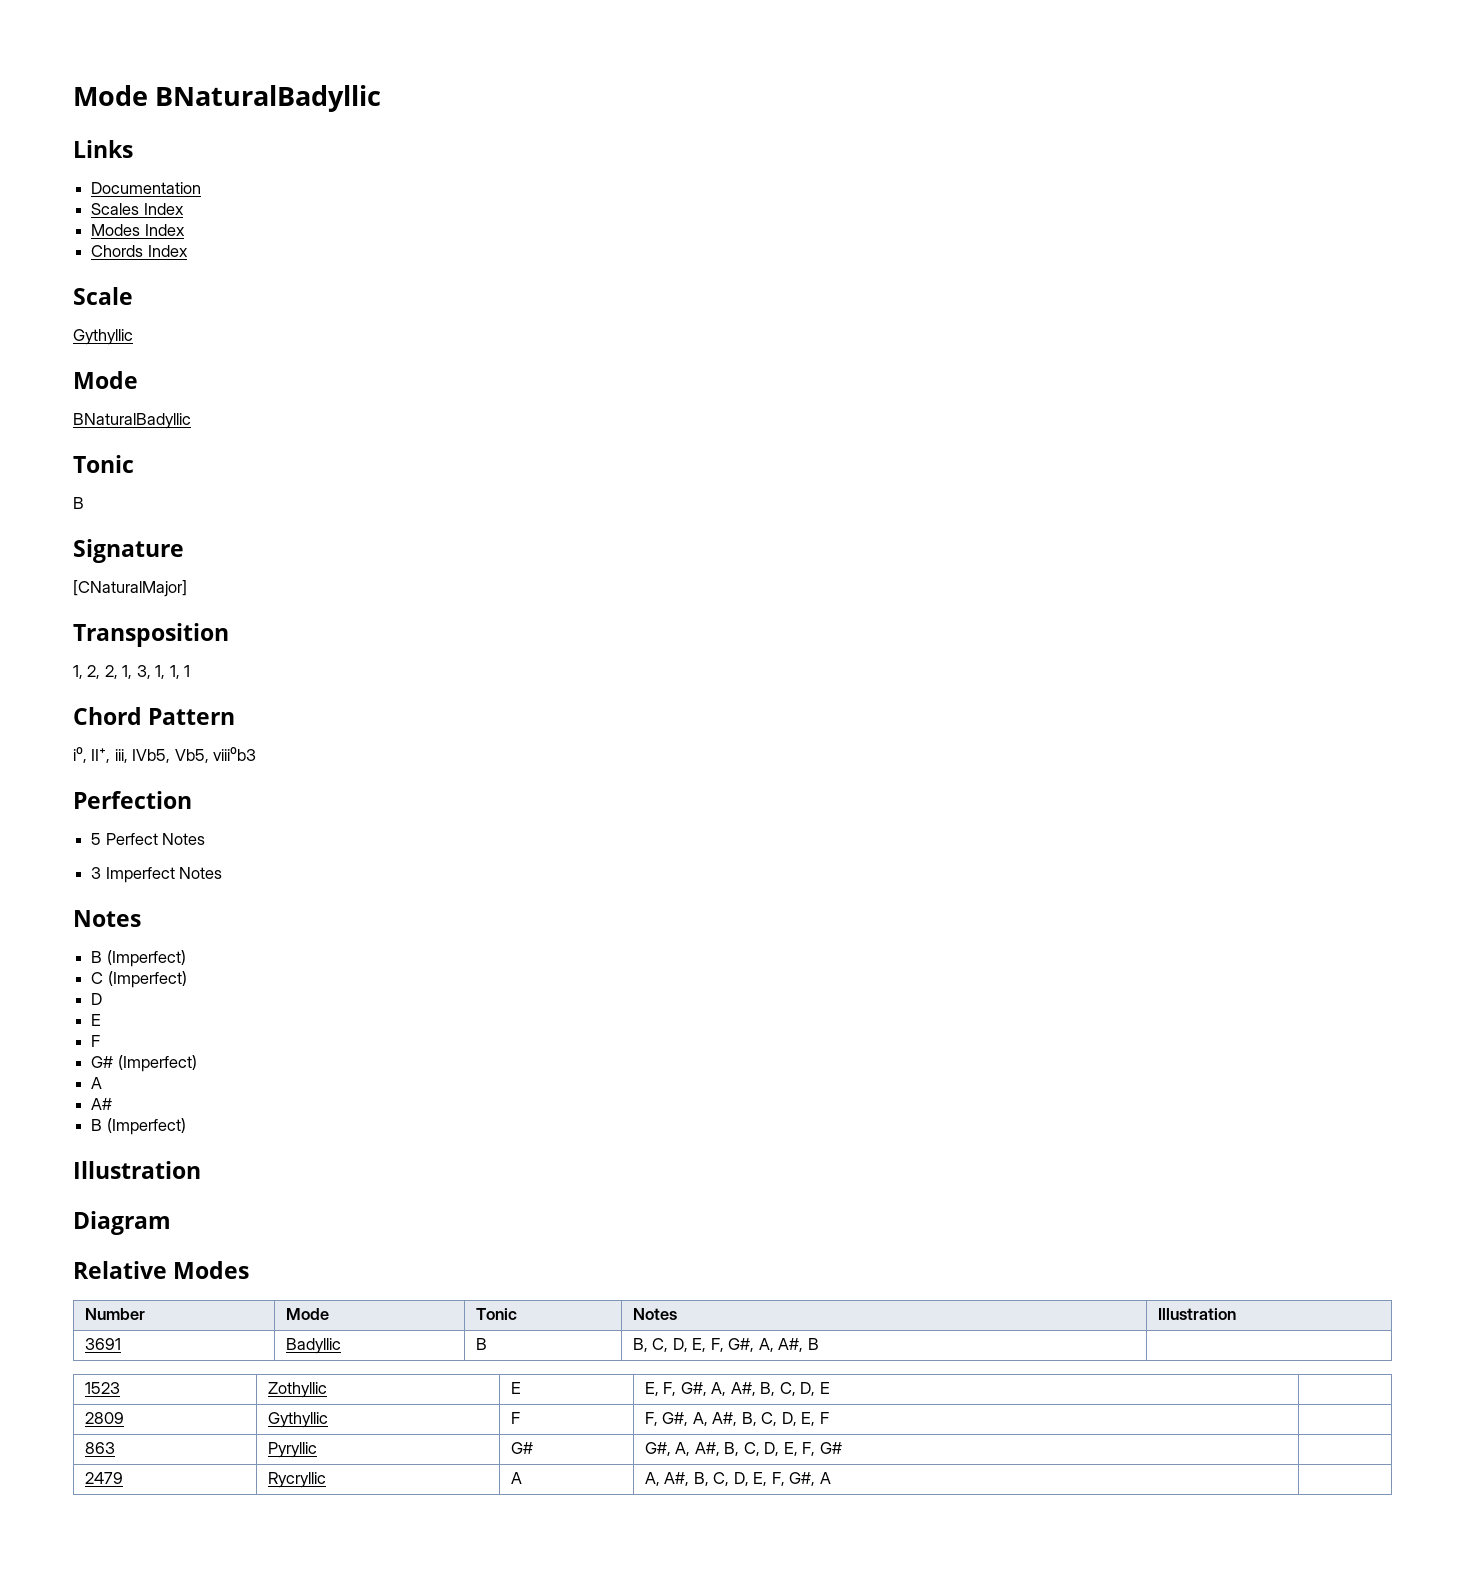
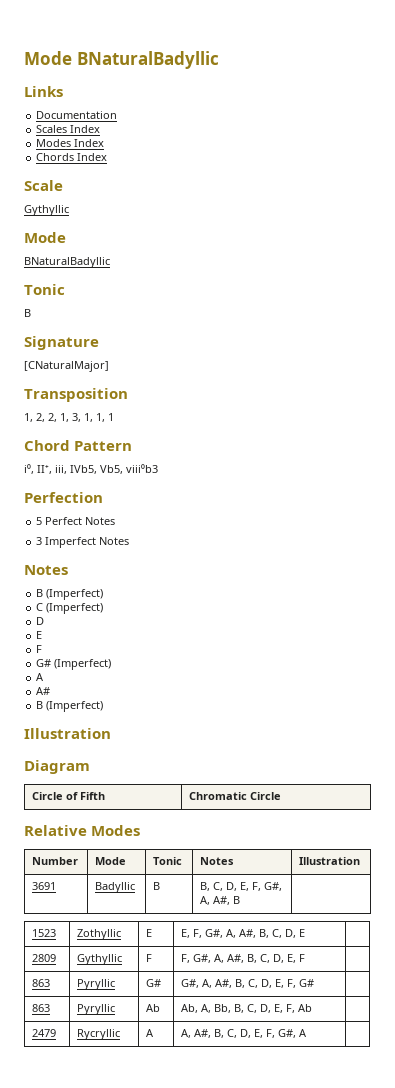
+ Circle of Fifth | Chromatic Circle
+ 863 | Pyryllic | Ab | Ab, A, Bb, B, C, D, E, F, Ab |

